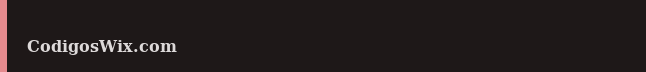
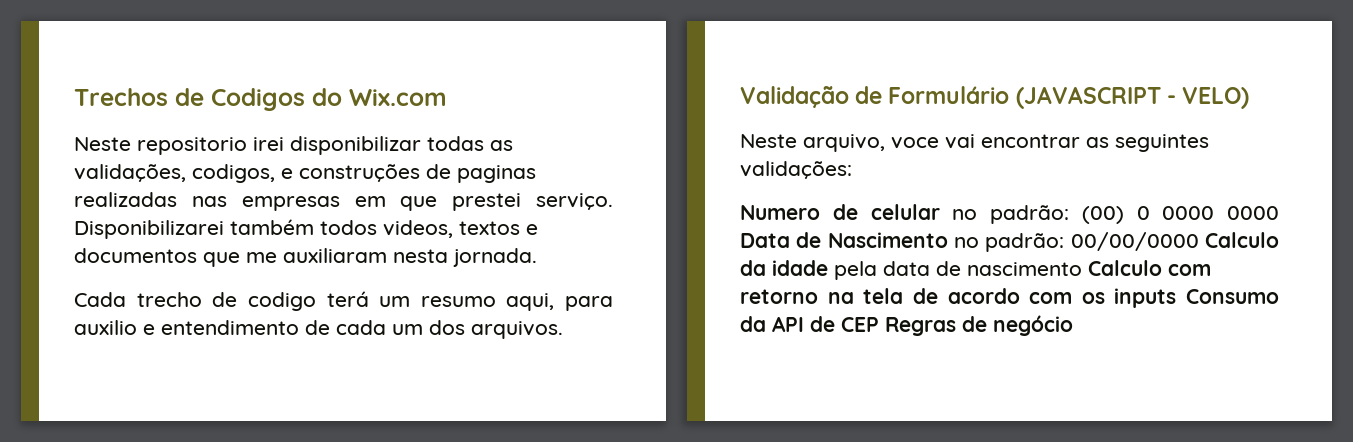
- CodigosWix.com
+ Trechos de Codigos do Wix.com
+ Neste repositorio irei disponibilizar todas as validações, codigos, e construções de paginas realizadas nas empresas em que prestei serviço. Disponibilizarei também todos videos, textos e documentos que me auxiliaram nesta jornada.
+ Cada trecho de codigo terá um resumo aqui, para auxilio e entendimento de cada um dos arquivos.
+ Validação de Formulário (JAVASCRIPT - VELO)
+ Neste arquivo, voce vai encontrar as seguintes validações:
+ Numero de celular no padrão: (00) 0 0000 0000 Data de Nascimento no padrão: 00/00/0000 Calculo da idade pela data de nascimento Calculo com retorno na tela de acordo com os inputs Consumo da API de CEP Regras de negócio

